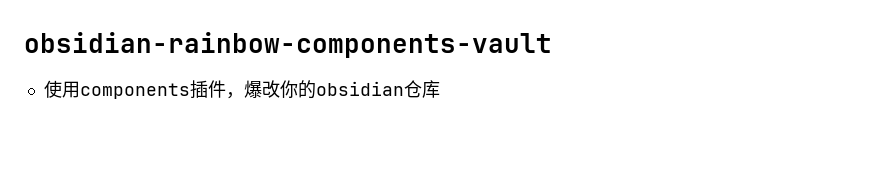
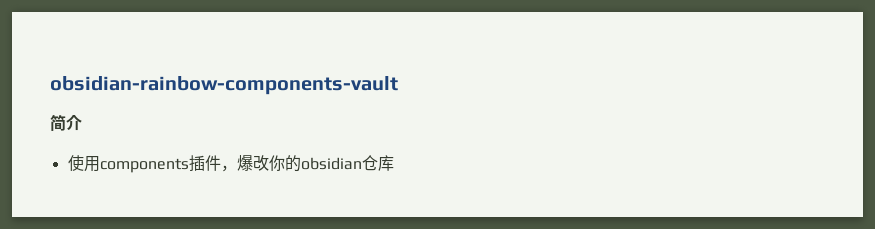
+ 简介

